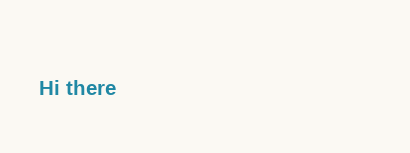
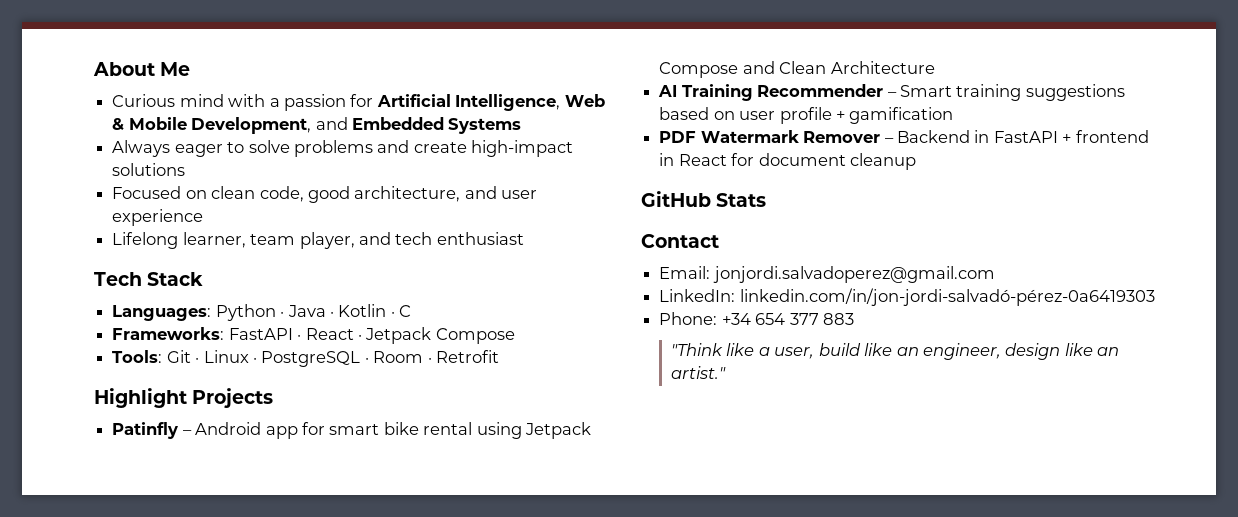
- Hi there
+ About Me
+ Curious mind with a passion for Artificial Intelligence, Web & Mobile Development, and Embedded Systems
+ Always eager to solve problems and create high-impact solutions
+ Focused on clean code, good architecture, and user experience
+ Lifelong learner, team player, and tech enthusiast
+ Tech Stack
+ Languages: Python · Java · Kotlin · C
+ Frameworks: FastAPI · React · Jetpack Compose
+ Tools: Git · Linux · PostgreSQL · Room · Retrofit
+ Highlight Projects
+ Patinfly – Android app for smart bike rental using Jetpack Compose and Clean Architecture
+ AI Training Recommender – Smart training suggestions based on user profile + gamification
+ PDF Watermark Remover – Backend in FastAPI + frontend in React for document cleanup
+ GitHub Stats
+ Contact
+ Email: jonjordi.salvadoperez@gmail.com
+ LinkedIn: linkedin.com/in/jon-jordi-salvadó-pérez-0a6419303
+ Phone: +34 654 377 883
+ "Think like a user, build like an engineer, design like an artist."

